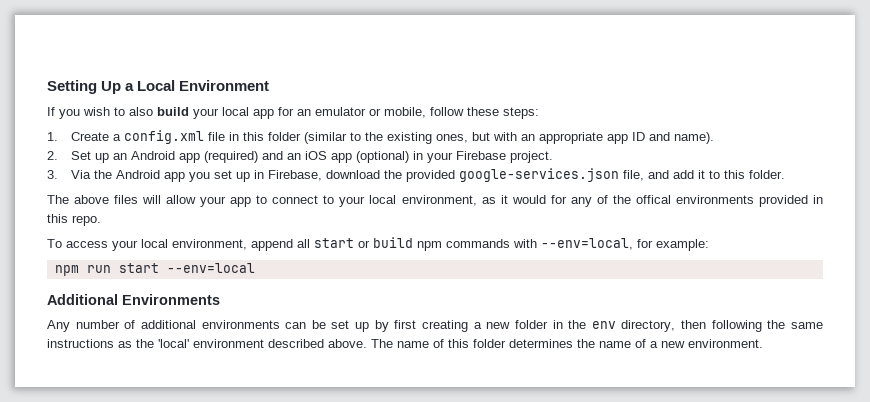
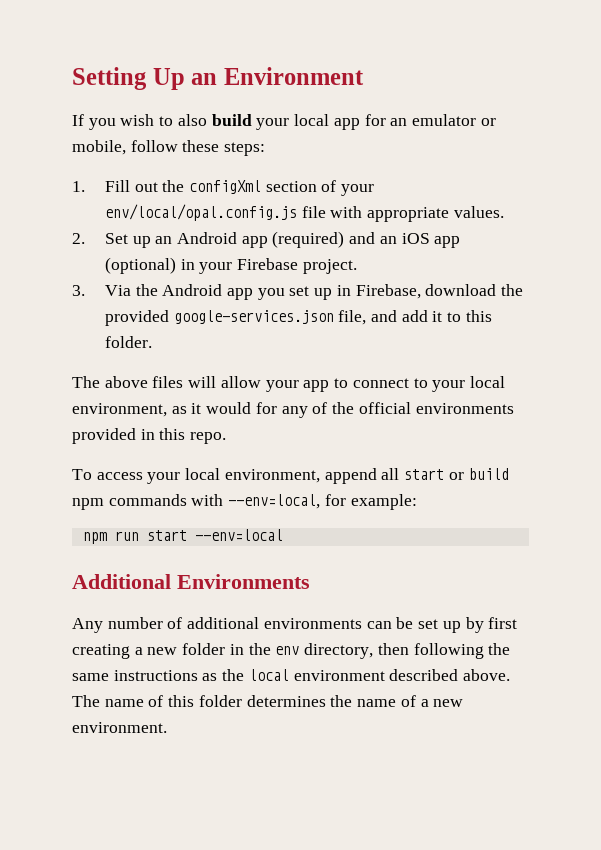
- Setting Up a Local Environment
+ Setting Up an Environment
- 1. Create a config.xml file in this folder (similar to the existing ones, but with an appropriate app ID and name).
+ 1. Fill out the configXml section of your env/local/opal.config.js file with appropriate values.
- The above files will allow your app to connect to your local environment, as it would for any of the offical environments provided in this repo.
+ The above files will allow your app to connect to your local environment, as it would for any of the official environments provided in this repo.
- Any number of additional environments can be set up by first creating a new folder in the env directory, then following the same instructions as the 'local' environment described above.
+ Any number of additional environments can be set up by first creating a new folder in the env directory, then following the same instructions as the local environment described above.

